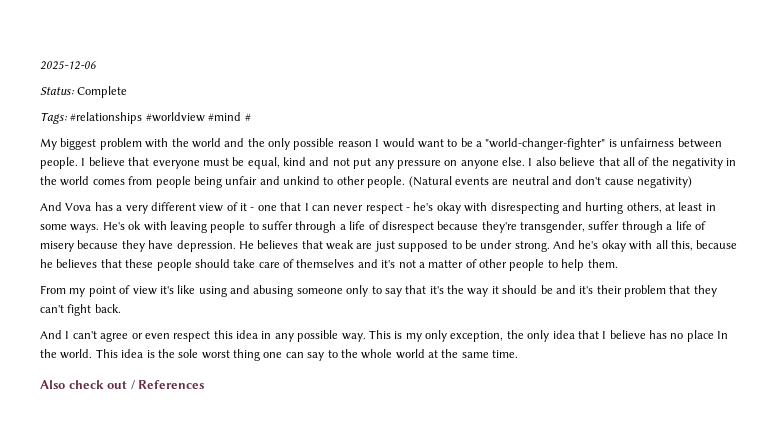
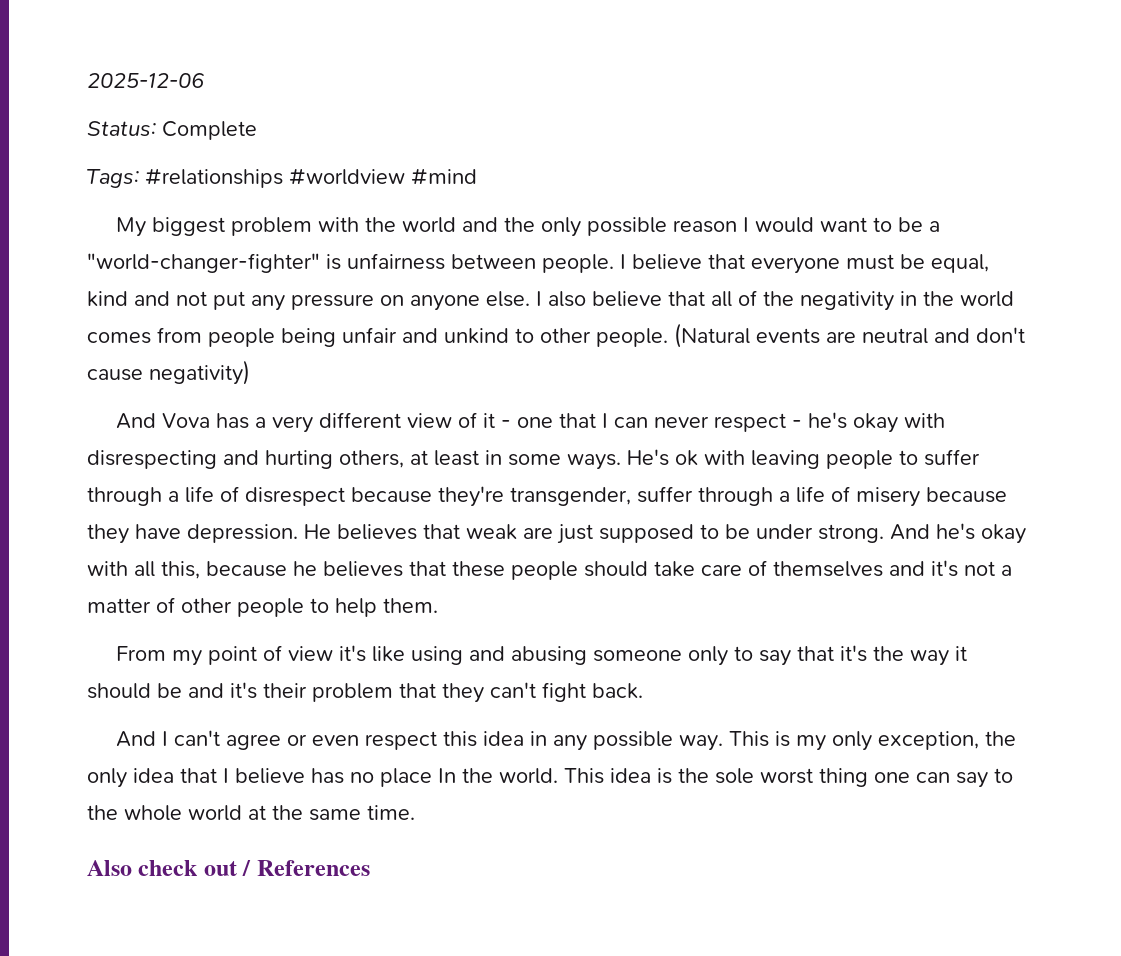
- Tags: #relationships #worldview #mind #
+ Tags: #relationships #worldview #mind

